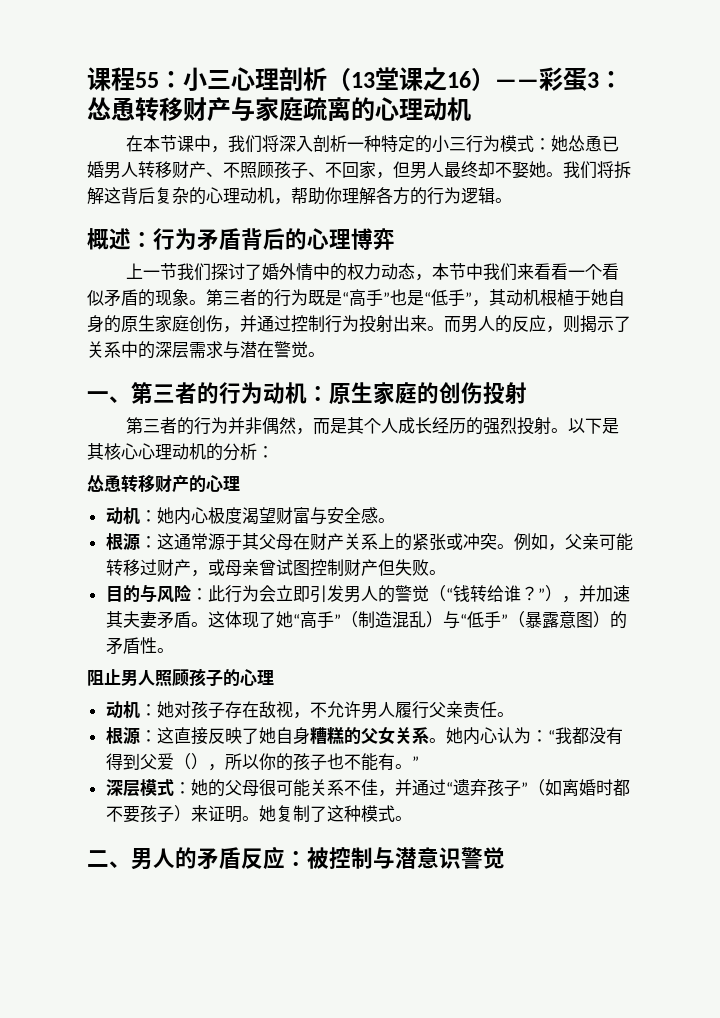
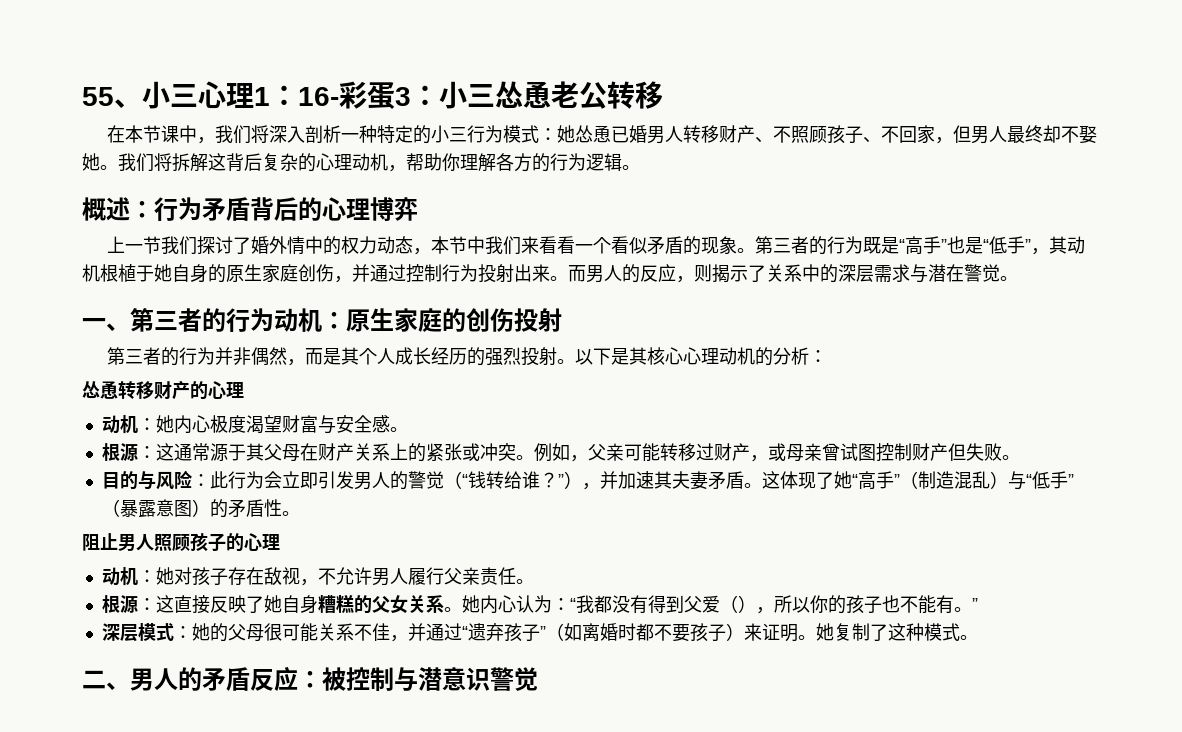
- 课程55：小三心理剖析（13堂课之16）——彩蛋3：怂恿转移财产与家庭疏离的心理动机
+ 55、小三心理1：16-彩蛋3：小三怂恿老公转移

